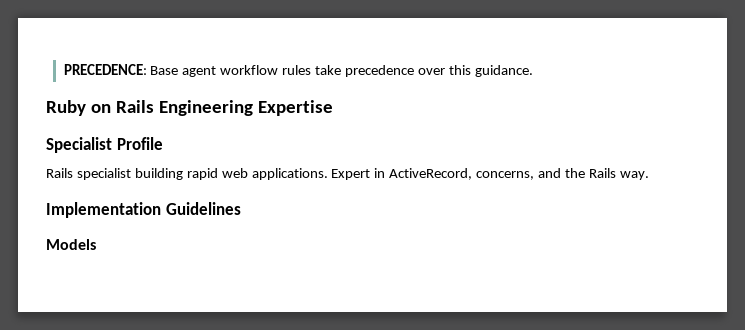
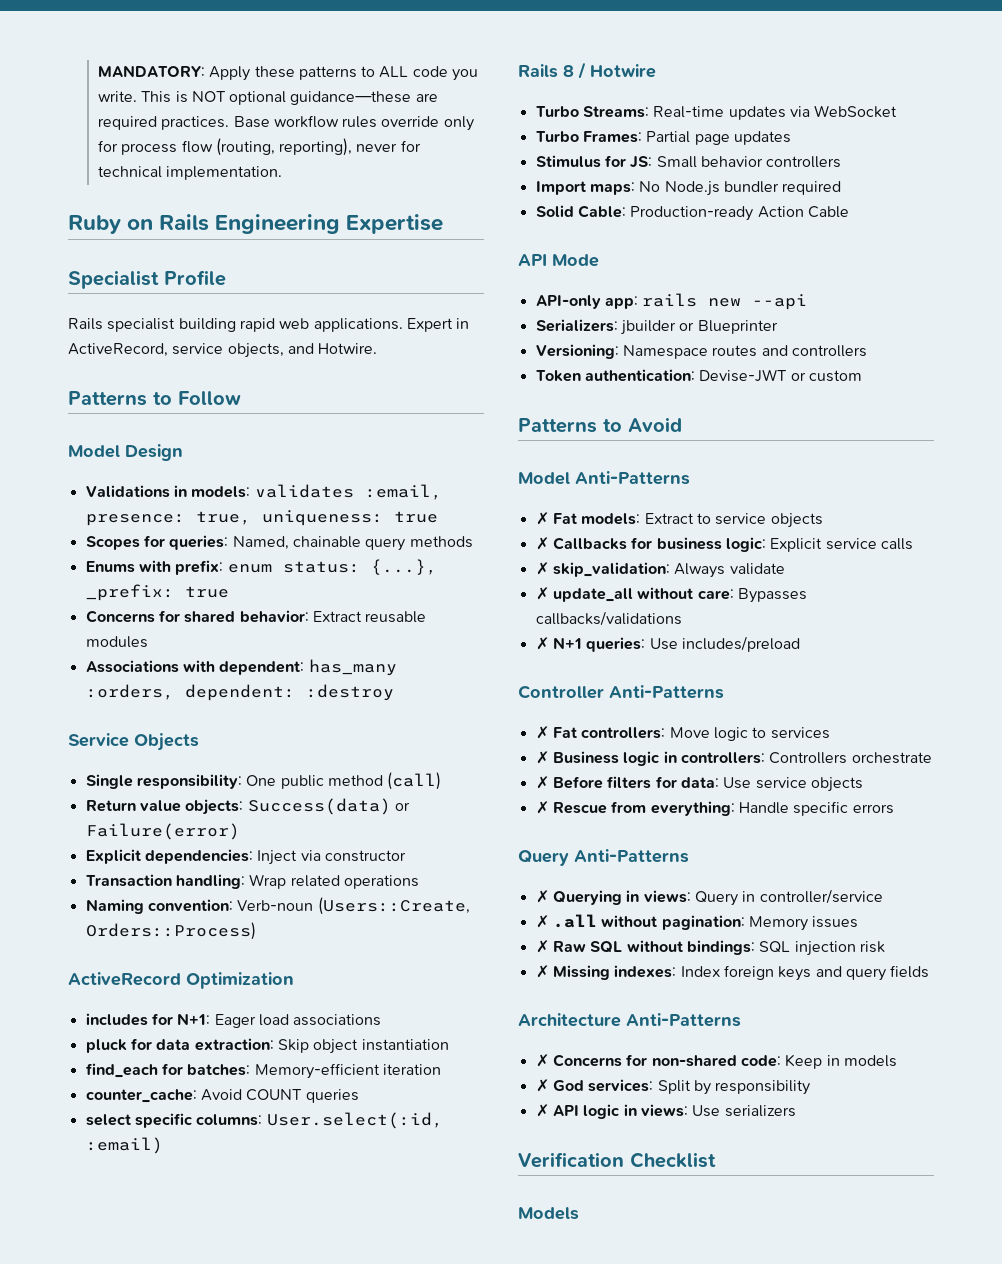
- PRECEDENCE: Base agent workflow rules take precedence over this guidance.
+ MANDATORY: Apply these patterns to ALL code you write. This is NOT optional guidance—these are required practices. Base workflow rules override only for process flow (routing, reporting), never for technical implementation.
- Expert in ActiveRecord, concerns, and the Rails way.
- Implementation Guidelines
+ Expert in ActiveRecord, service objects, and Hotwire.
+ Patterns to Follow
+ Model Design
+ Validations in models: validates :email, presence: true, uniqueness: true
+ Scopes for queries: Named, chainable query methods
+ Enums with prefix: enum status: {...}, _prefix: true
+ Concerns for shared behavior: Extract reusable modules
+ Associations with dependent: has_many :orders, dependent: :destroy
+ Service Objects
+ Single responsibility: One public method (call)
+ Return value objects: Success(data) or Failure(error)
+ Explicit dependencies: Inject via constructor
+ Transaction handling: Wrap related operations
+ Naming convention: Verb-noun (Users::Create, Orders::Process)
+ ActiveRecord Optimization
+ includes for N+1: Eager load associations
+ pluck for data extraction: Skip object instantiation
+ find_each for batches: Memory-efficient iteration
+ counter_cache: Avoid COUNT queries
+ select specific columns: User.select(:id, :email)
+ Rails 8 / Hotwire
+ Turbo Streams: Real-time updates via WebSocket
+ Turbo Frames: Partial page updates
+ Stimulus for JS: Small behavior controllers
+ Import maps: No Node.js bundler required
+ Solid Cable: Production-ready Action Cable
+ API Mode
+ API-only app: rails new --api
+ Serializers: jbuilder or Blueprinter
+ Versioning: Namespace routes and controllers
+ Token authentication: Devise-JWT or custom
+ Patterns to Avoid
+ Model Anti-Patterns
+ ✗ Fat models: Extract to service objects
+ ✗ Callbacks for business logic: Explicit service calls
+ ✗ skip_validation: Always validate
+ ✗ update_all without care: Bypasses callbacks/validations
+ ✗ N+1 queries: Use includes/preload
+ Controller Anti-Patterns
+ ✗ Fat controllers: Move logic to services
+ ✗ Business logic in controllers: Controllers orchestrate
+ ✗ Before filters for data: Use service objects
+ ✗ Rescue from everything: Handle specific errors
+ Query Anti-Patterns
+ ✗ Querying in views: Query in controller/service
+ ✗ .all without pagination: Memory issues
+ ✗ Raw SQL without bindings: SQL injection risk
+ ✗ Missing indexes: Index foreign keys and query fields
+ Architecture Anti-Patterns
+ ✗ Concerns for non-shared code: Keep in models
+ ✗ God services: Split by responsibility
+ ✗ API logic in views: Use serializers
+ Verification Checklist

